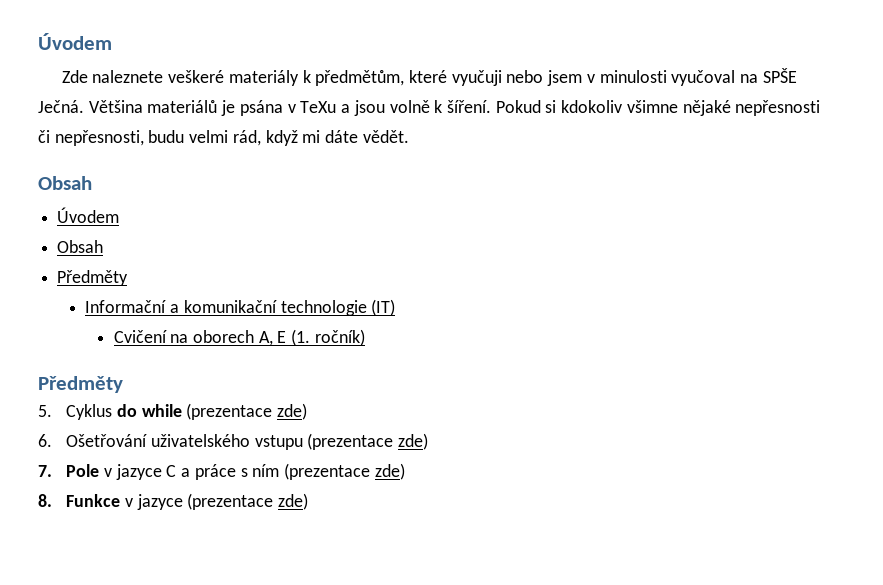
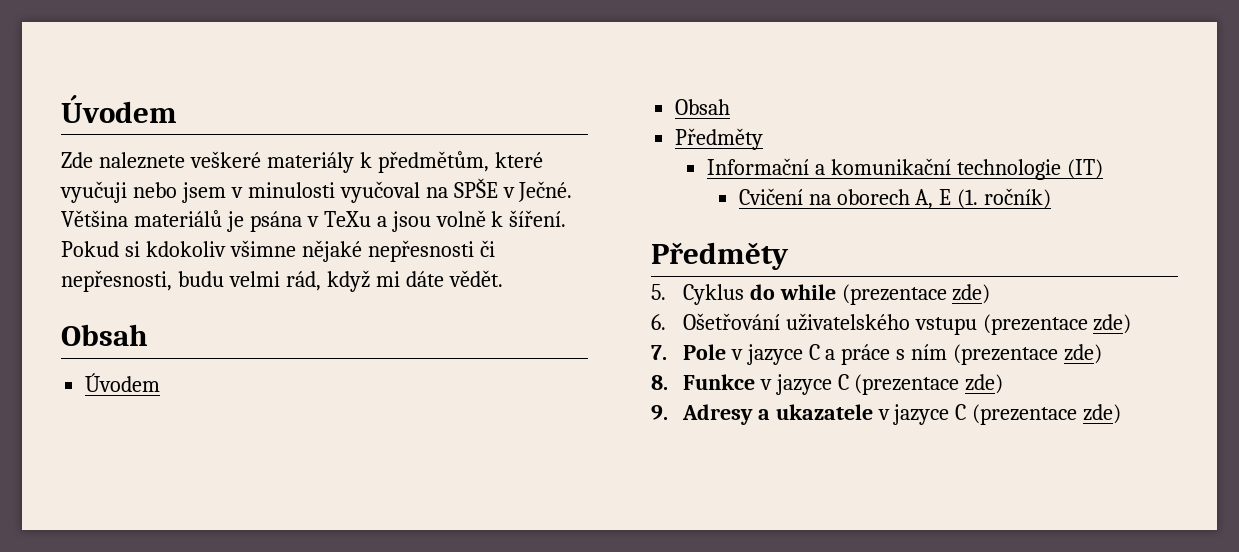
- Zde naleznete veškeré materiály k předmětům, které vyučuji nebo jsem v minulosti vyučoval na SPŠE Ječná.
+ Zde naleznete veškeré materiály k předmětům, které vyučuji nebo jsem v minulosti vyučoval na SPŠE v Ječné.
- 8. Funkce v jazyce (prezentace zde)
+ 8. Funkce v jazyce C (prezentace zde)
+ 9. Adresy a ukazatele v jazyce C (prezentace zde)

